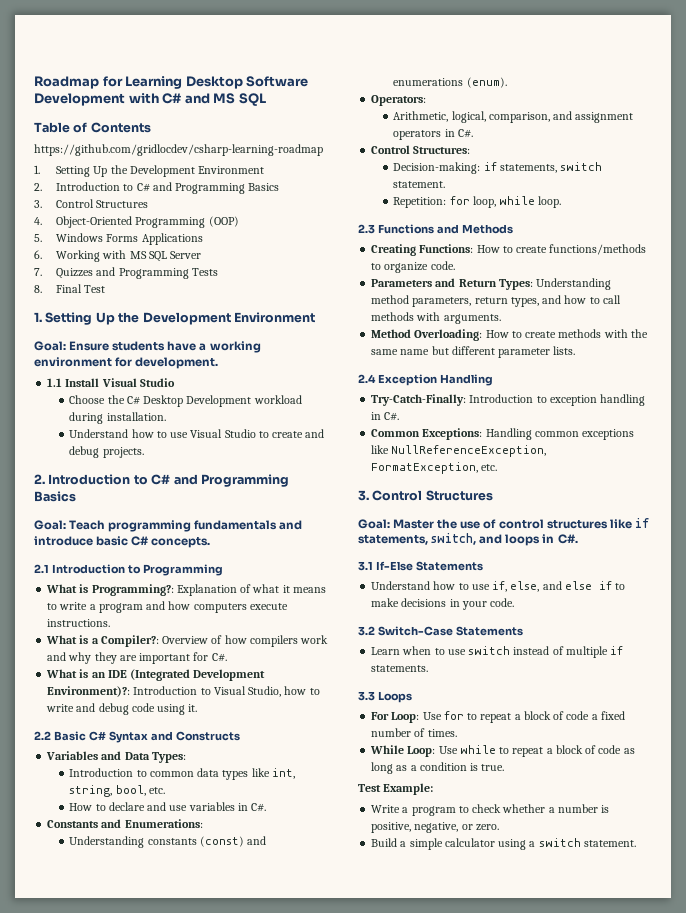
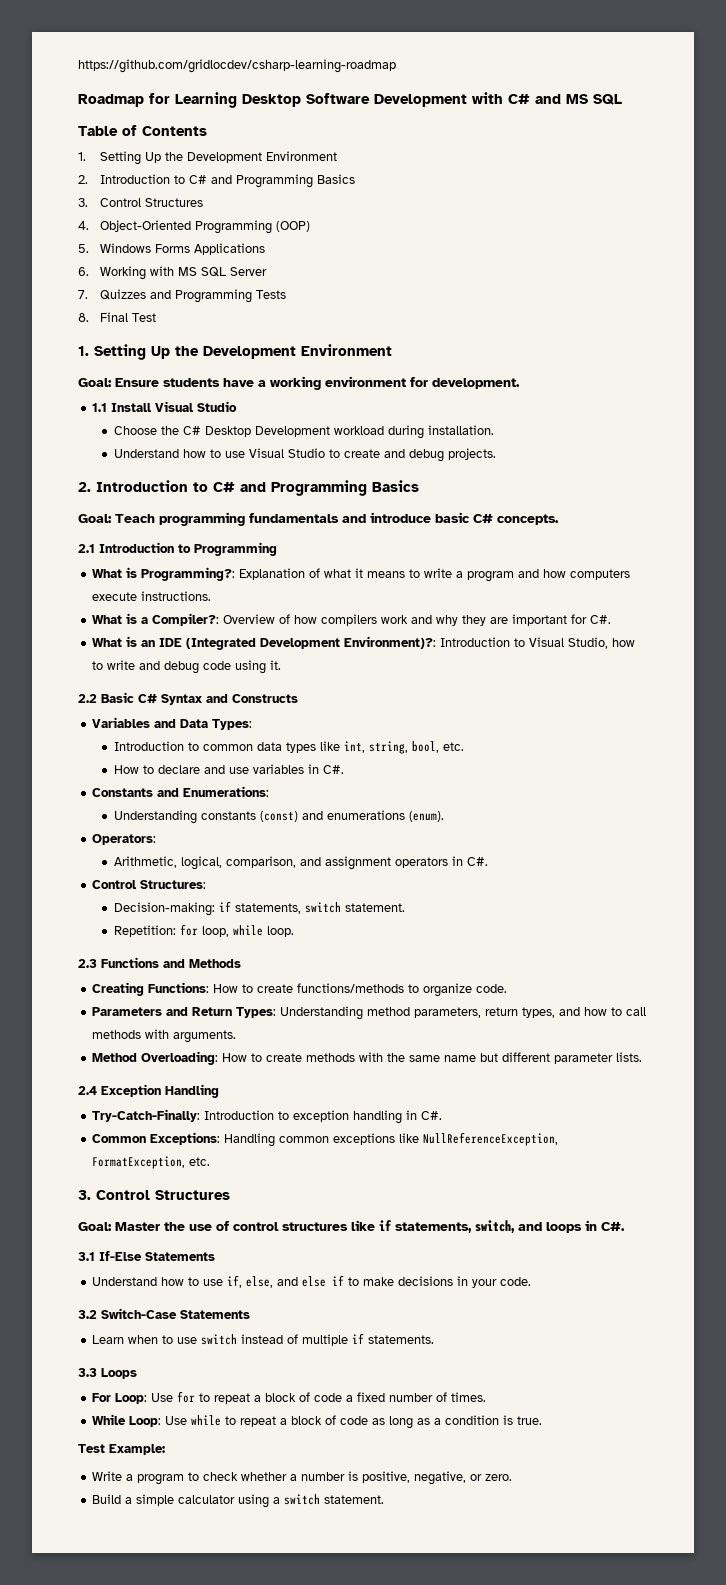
+ https://github.com/gridlocdev/csharp-learning-roadmap
- https://github.com/gridlocdev/csharp-learning-roadmap

